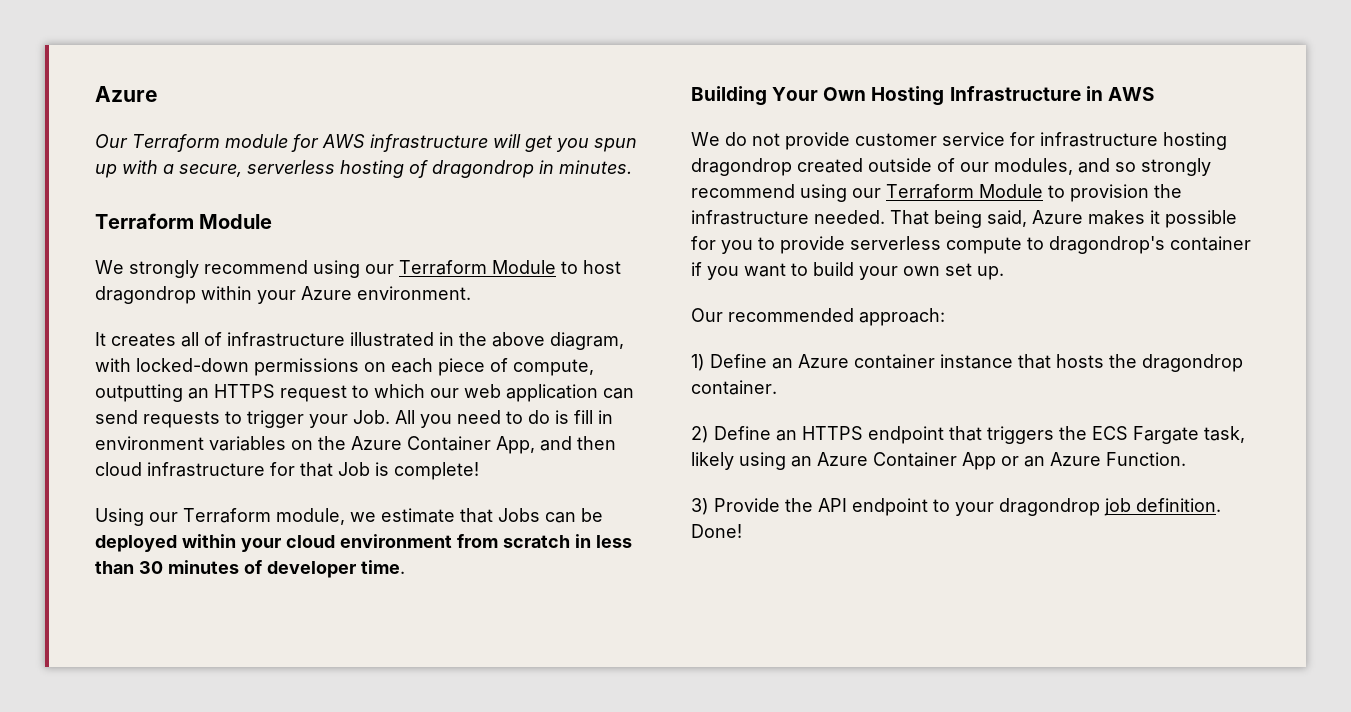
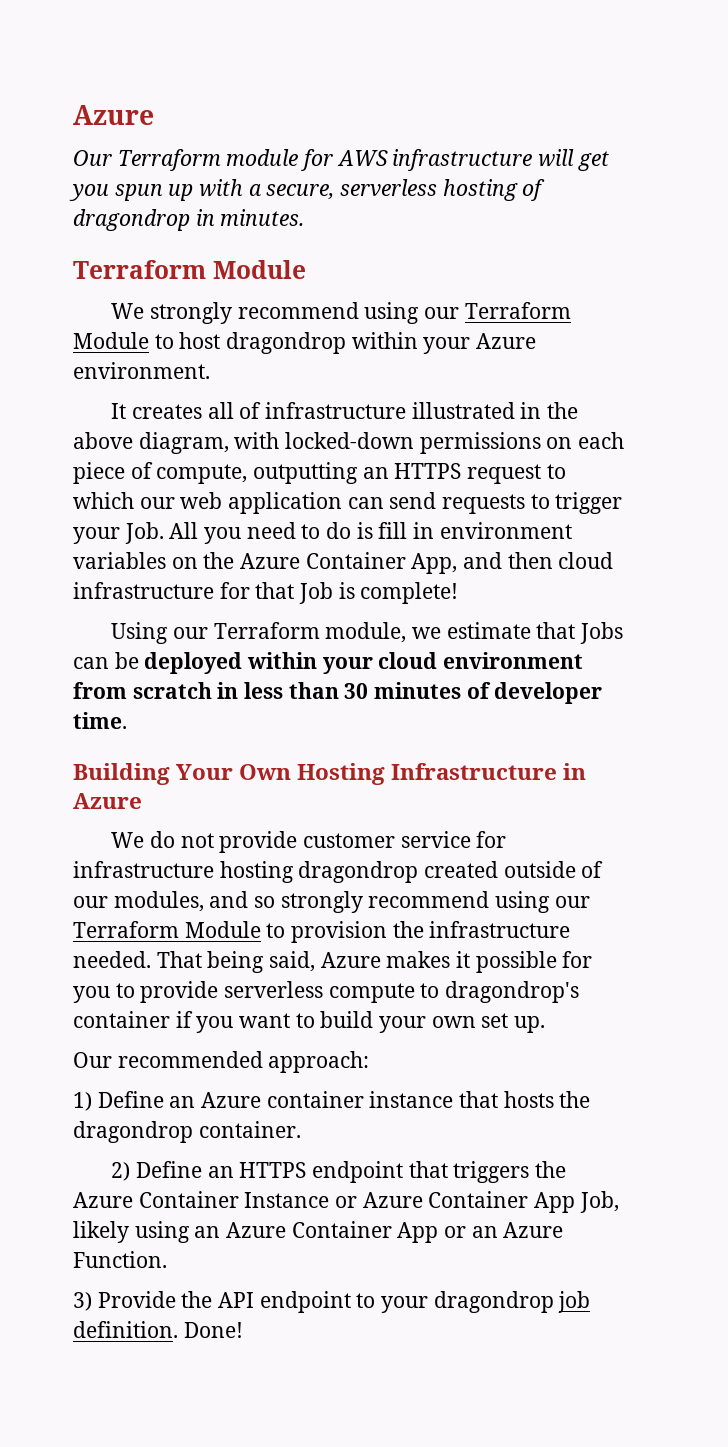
- Building Your Own Hosting Infrastructure in AWS
+ Building Your Own Hosting Infrastructure in Azure
- 2) Define an HTTPS endpoint that triggers the ECS Fargate task, likely using an Azure Container App or an Azure Function.
+ 2) Define an HTTPS endpoint that triggers the Azure Container Instance or Azure Container App Job, likely using an Azure Container App or an Azure Function.

